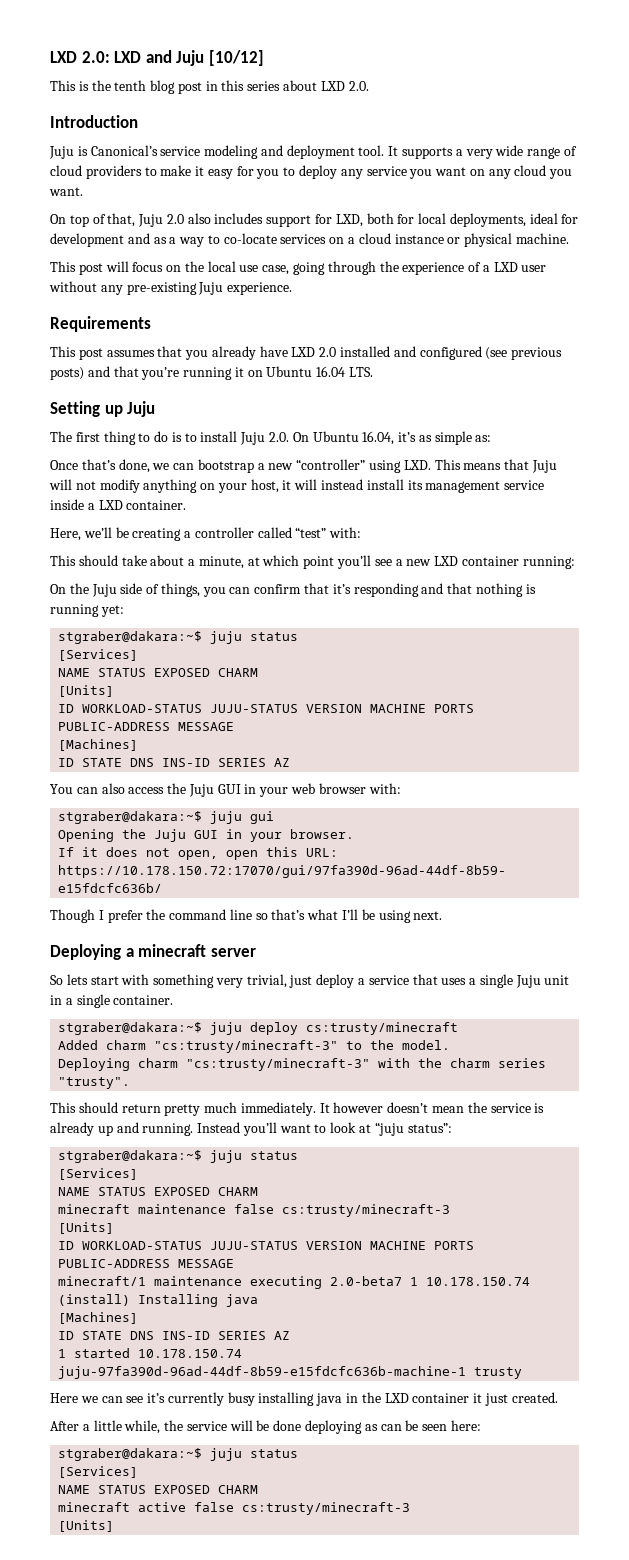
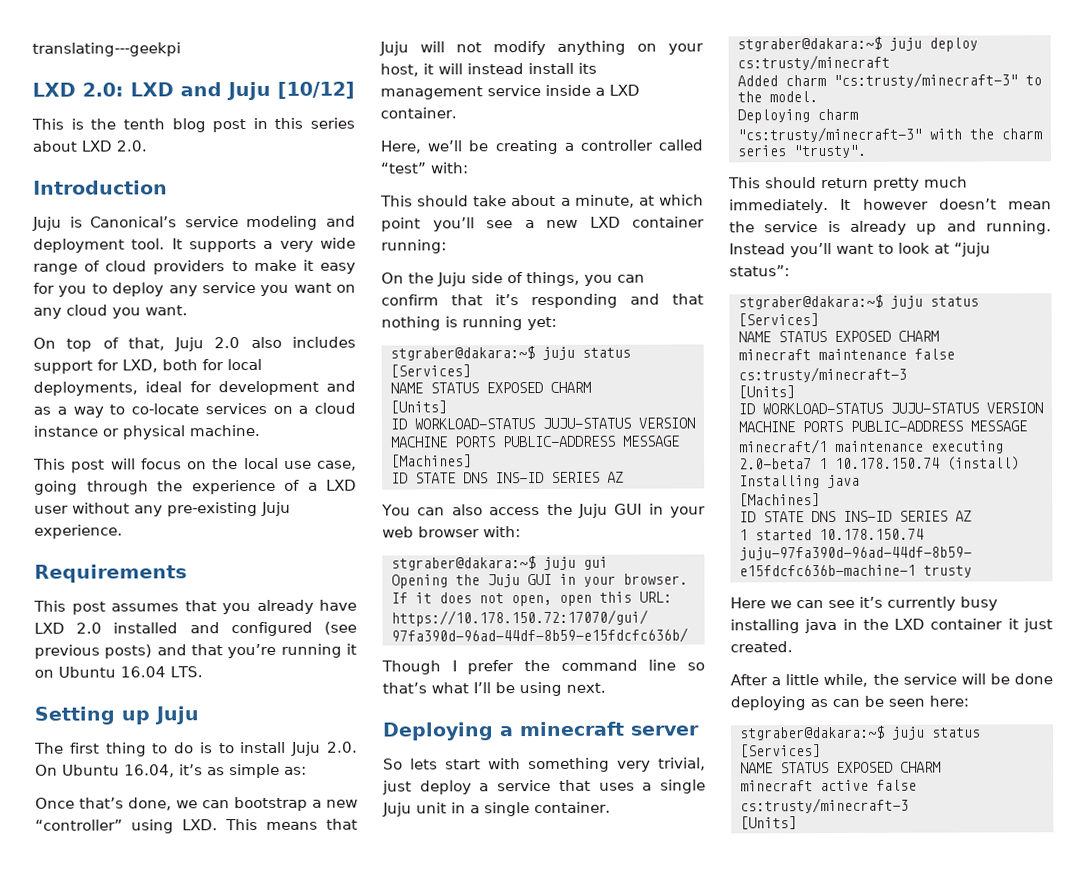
+ translating---geekpi

